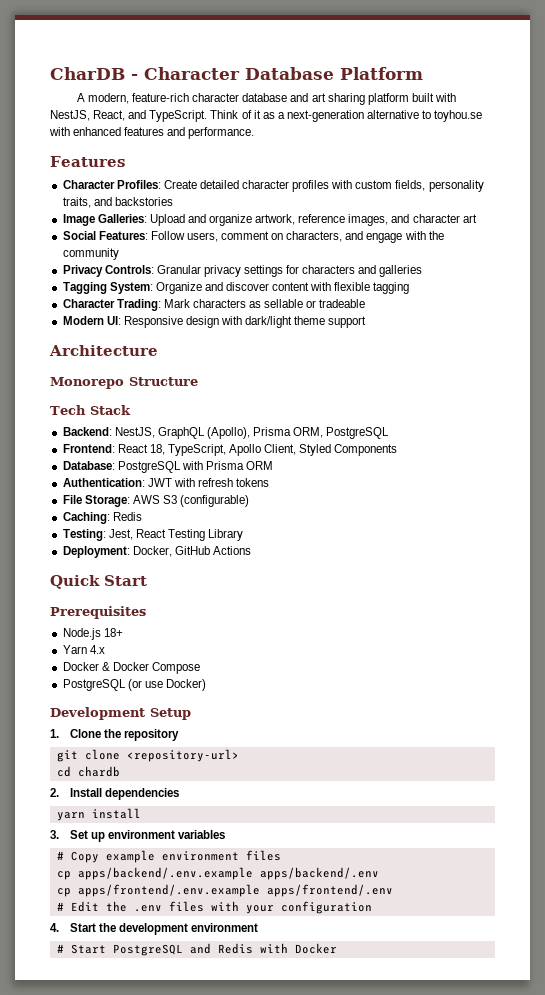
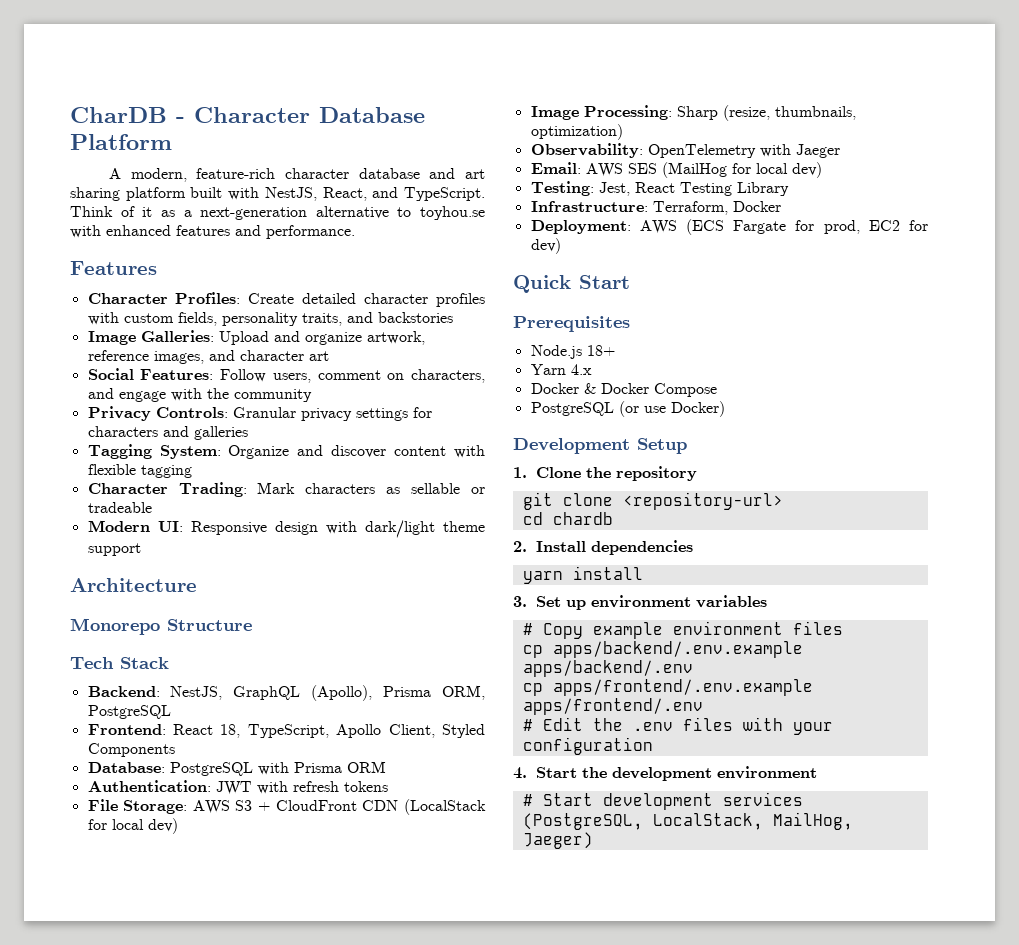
- File Storage: AWS S3 (configurable)
- Caching: Redis
+ File Storage: AWS S3 + CloudFront CDN (LocalStack for local dev)
+ Image Processing: Sharp (resize, thumbnails, optimization)
+ Observability: OpenTelemetry with Jaeger
+ Email: AWS SES (MailHog for local dev)
- Deployment: Docker, GitHub Actions
+ Infrastructure: Terraform, Docker
+ Deployment: AWS (ECS Fargate for prod, EC2 for dev)
- # Start PostgreSQL and Redis with Docker
+ # Start development services (PostgreSQL, LocalStack, MailHog, Jaeger)

